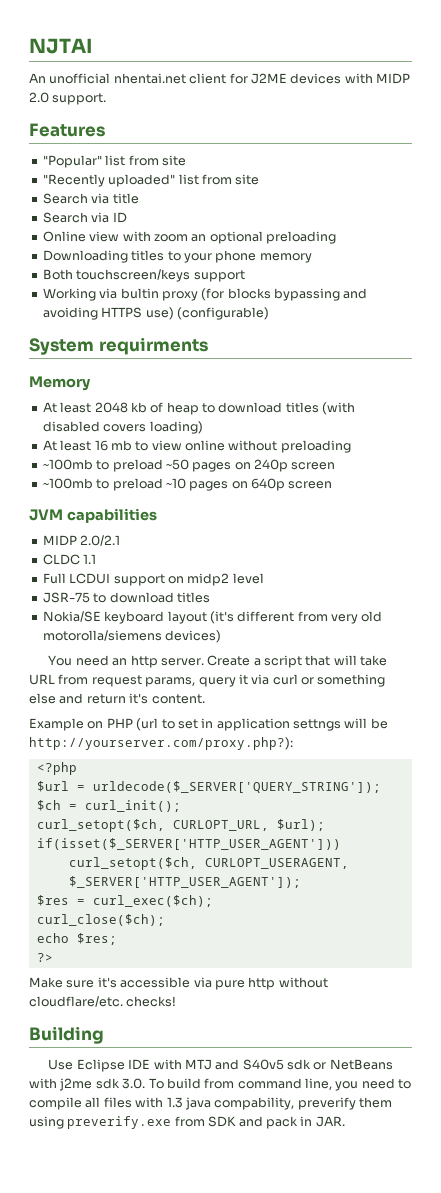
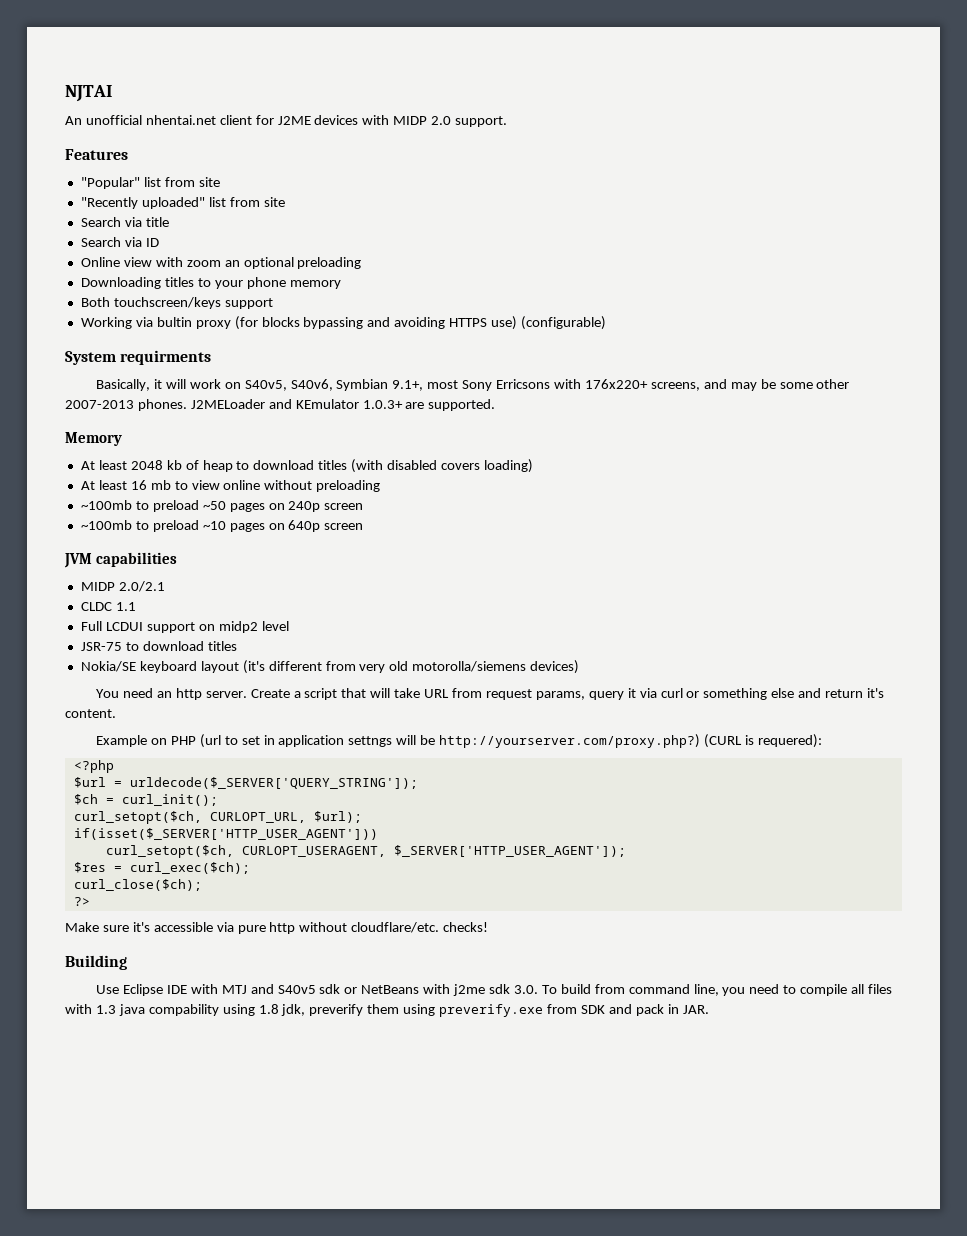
+ Basically, it will work on S40v5, S40v6, Symbian 9.1+, most Sony Erricsons with 176x220+ screens, and may be some other 2007-2013 phones. J2MELoader and KEmulator 1.0.3+ are supported.
- Example on PHP (url to set in application settngs will be http://yourserver.com/proxy.php?):
+ Example on PHP (url to set in application settngs will be http://yourserver.com/proxy.php?) (CURL is requered):
- echo $res;
- Use Eclipse IDE with MTJ and S40v5 sdk or NetBeans with j2me sdk 3.0. To build from command line, you need to compile all files with 1.3 java compability, preverify them using preverify.exe from SDK and pack in JAR.
+ Use Eclipse IDE with MTJ and S40v5 sdk or NetBeans with j2me sdk 3.0. To build from command line, you need to compile all files with 1.3 java compability using 1.8 jdk, preverify them using preverify.exe from SDK and pack in JAR.

